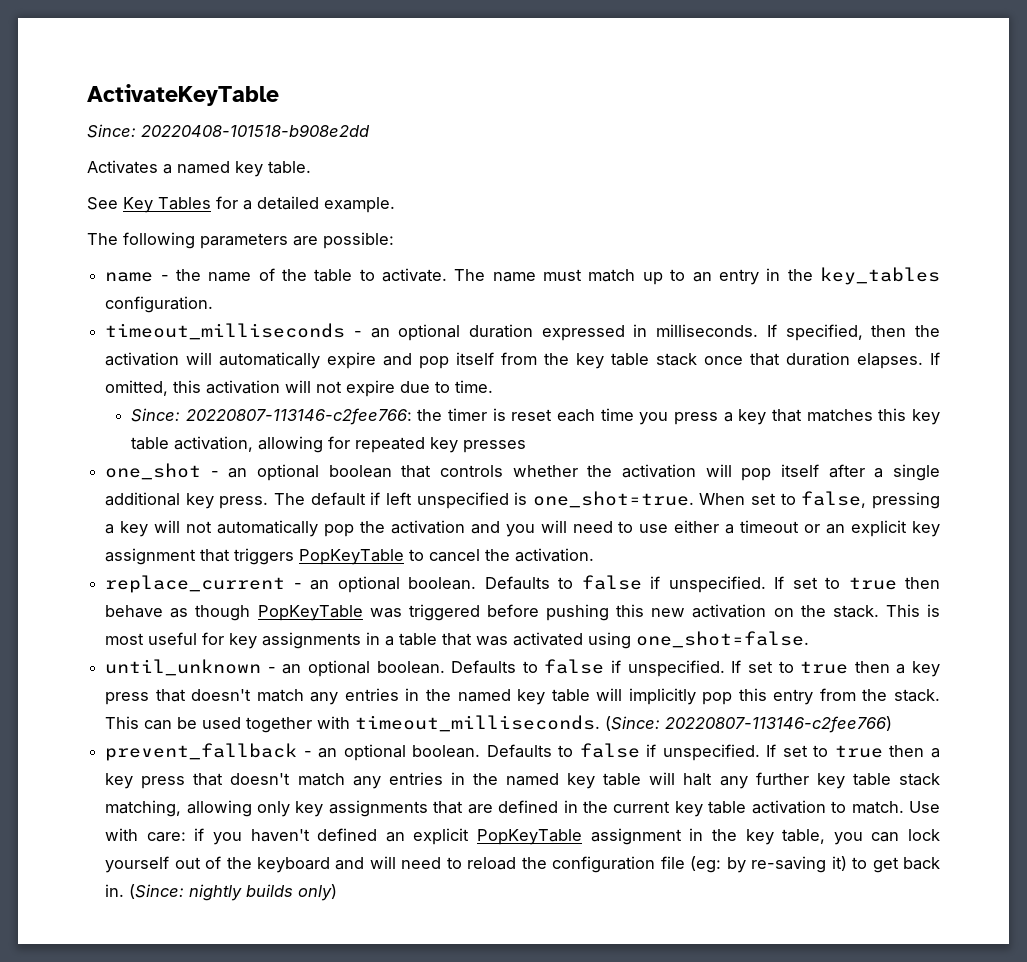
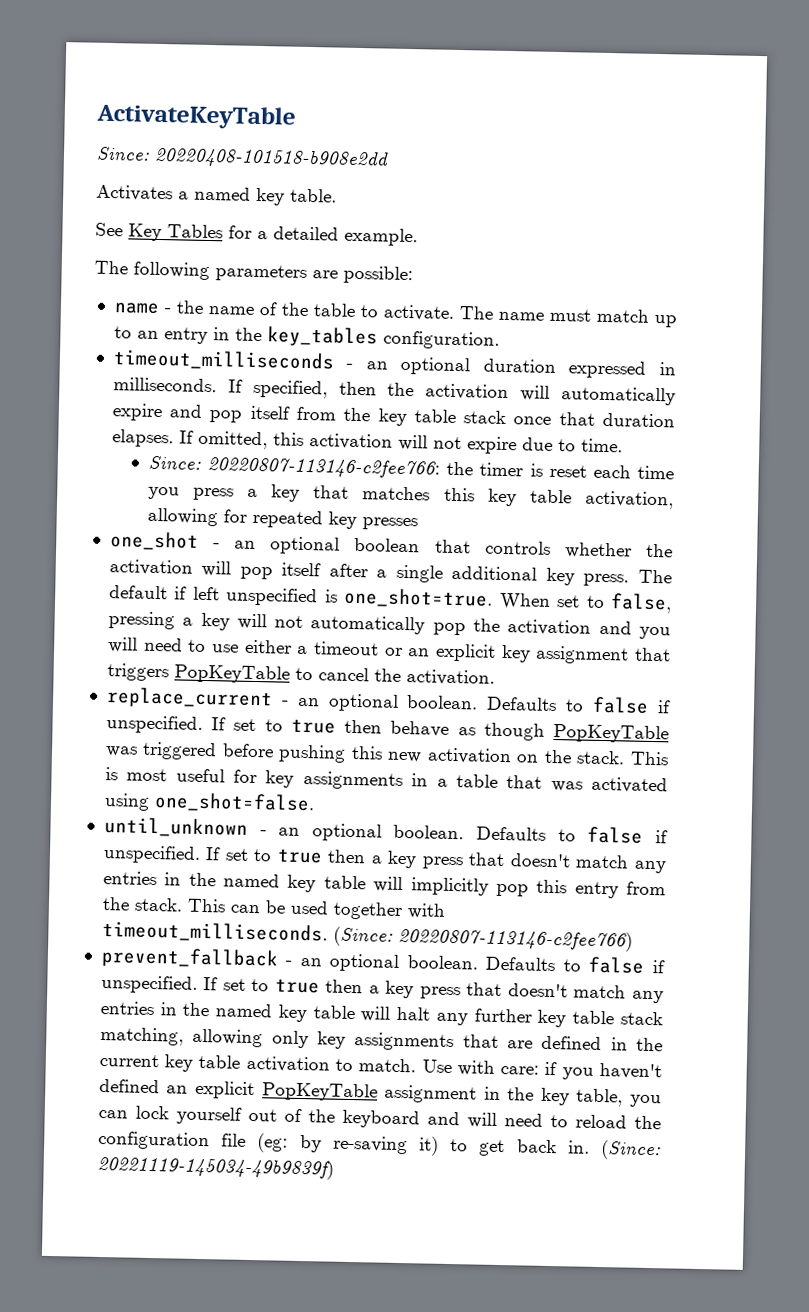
- (Since: nightly builds only)
+ (Since: 20221119-145034-49b9839f)

